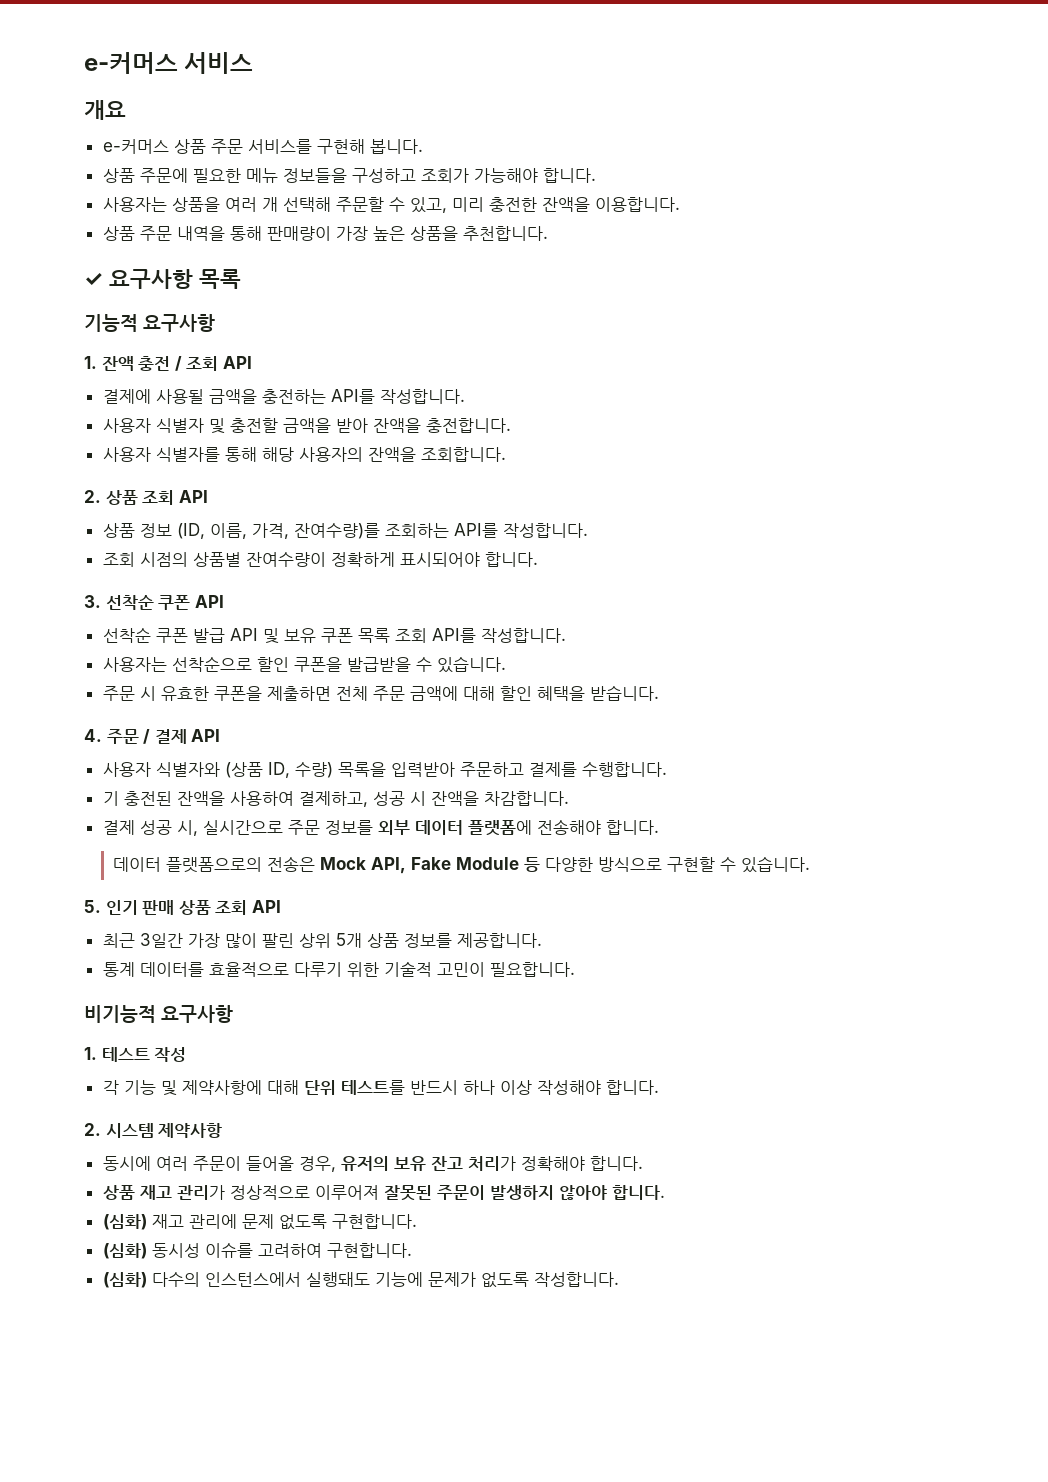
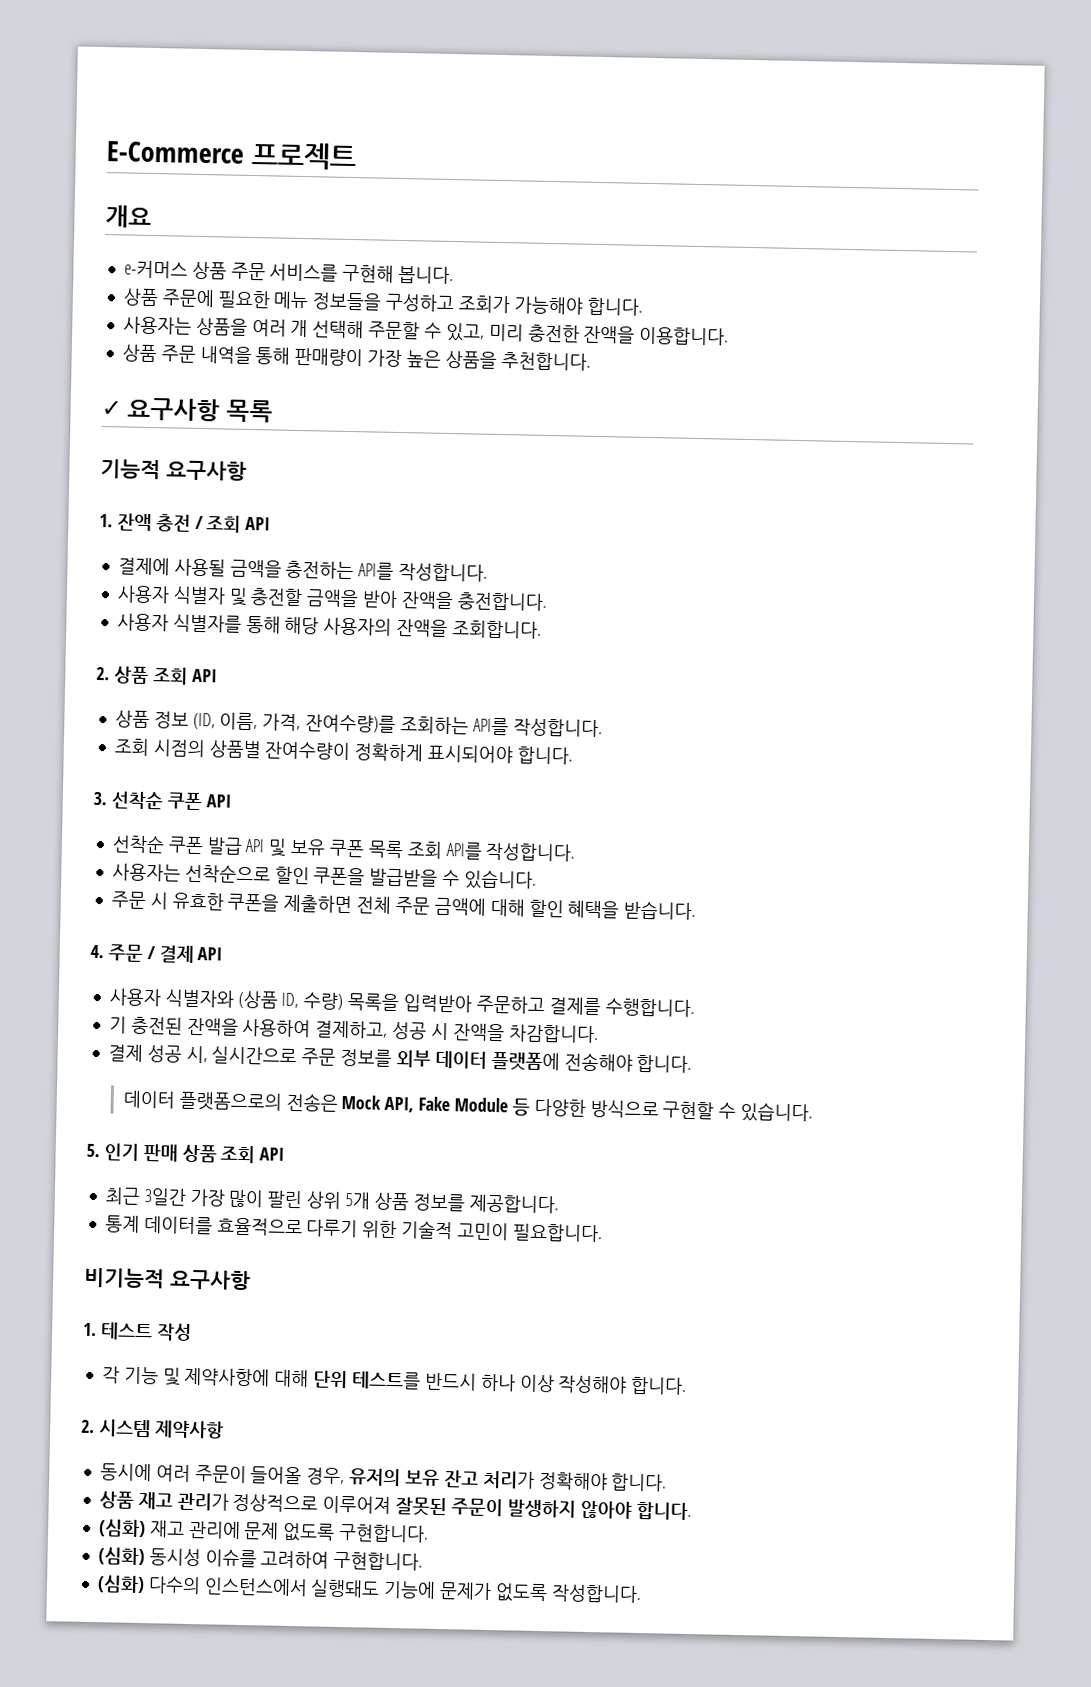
- e-커머스 서비스
+ E-Commerce 프로젝트

